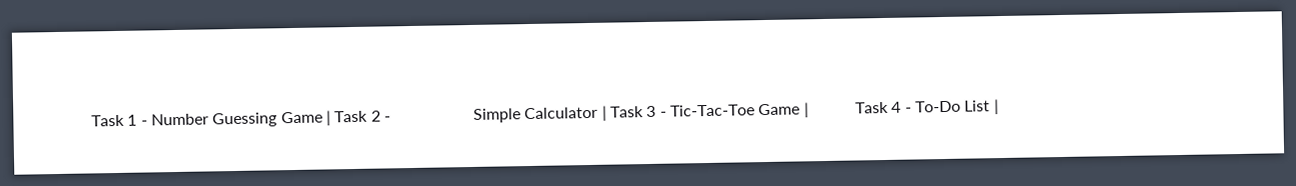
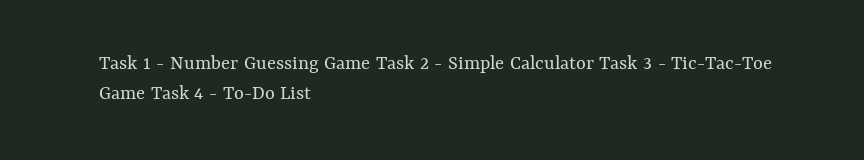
- Task 1 - Number Guessing Game | Task 2 - Simple Calculator | Task 3 - Tic-Tac-Toe Game | Task 4 - To-Do List |
+ Task 1 - Number Guessing Game Task 2 - Simple Calculator Task 3 - Tic-Tac-Toe Game Task 4 - To-Do List

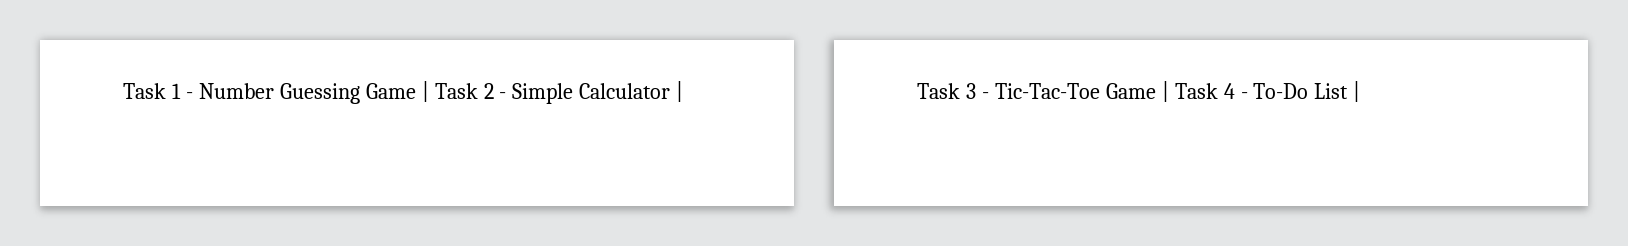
- Task 1 - Number Guessing Game Task 2 - Simple Calculator Task 3 - Tic-Tac-Toe Game Task 4 - To-Do List
+ Task 1 - Number Guessing Game | Task 2 - Simple Calculator | Task 3 - Tic-Tac-Toe Game | Task 4 - To-Do List |

